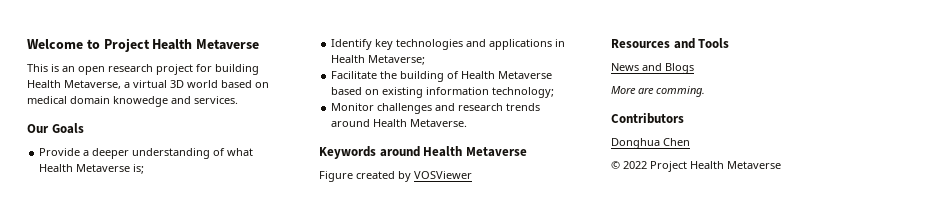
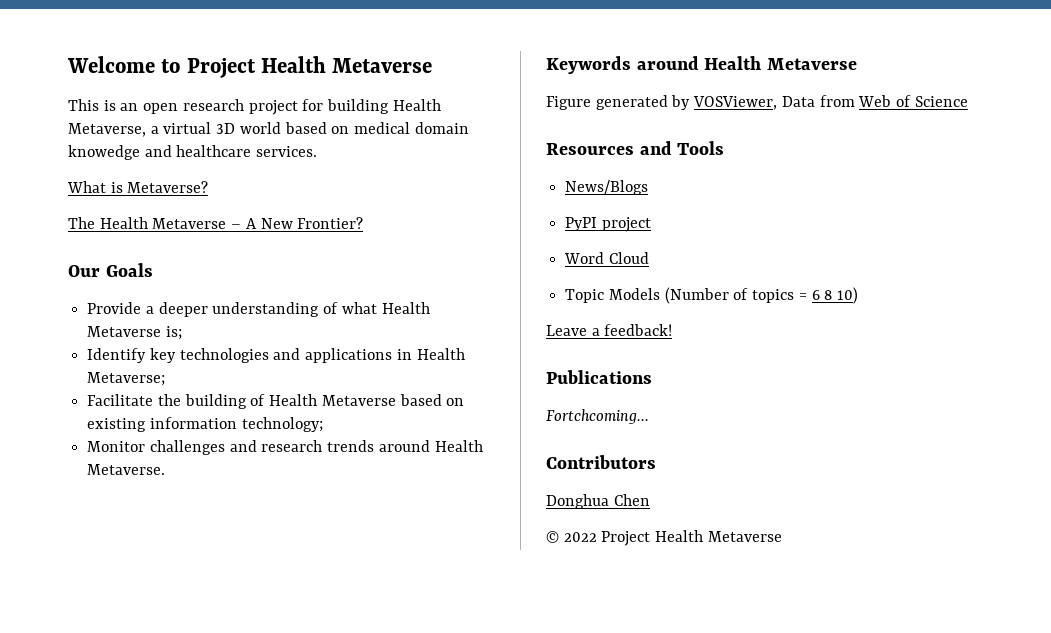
- This is an open research project for building Health Metaverse, a virtual 3D world based on medical domain knowedge and services.
+ This is an open research project for building Health Metaverse, a virtual 3D world based on medical domain knowedge and healthcare services.
+ What is Metaverse?
+ The Health Metaverse – A New Frontier?
- Figure created by VOSViewer
+ Figure generated by VOSViewer, Data from Web of Science
  Resources and Tools
- News and Blogs
- More are comming.
+ News/Blogs
+ PyPI project
+ Word Cloud
+ Topic Models (Number of topics = 6 8 10)
+ Leave a feedback!
+ Publications
+ Fortchcoming...

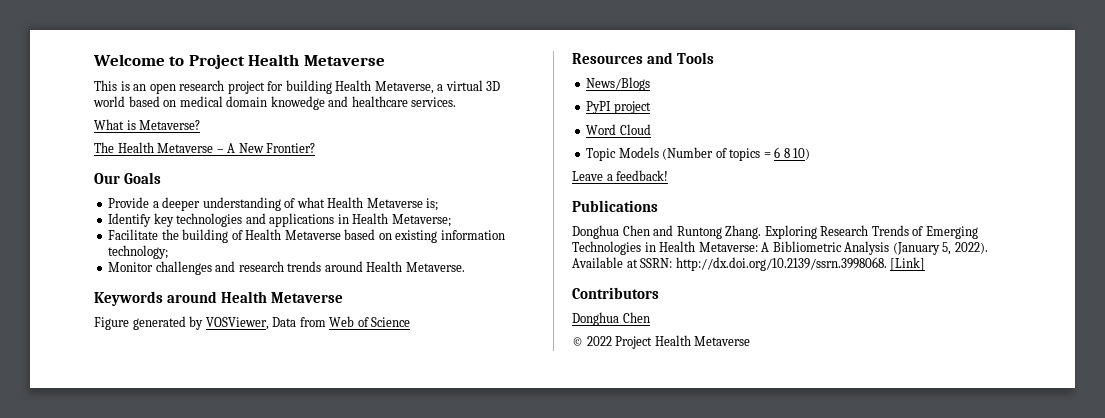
- Fortchcoming...
+ Donghua Chen and Runtong Zhang. Exploring Research Trends of Emerging Technologies in Health Metaverse: A Bibliometric Analysis (January 5, 2022). Available at SSRN: http://dx.doi.org/10.2139/ssrn.3998068. [Link]

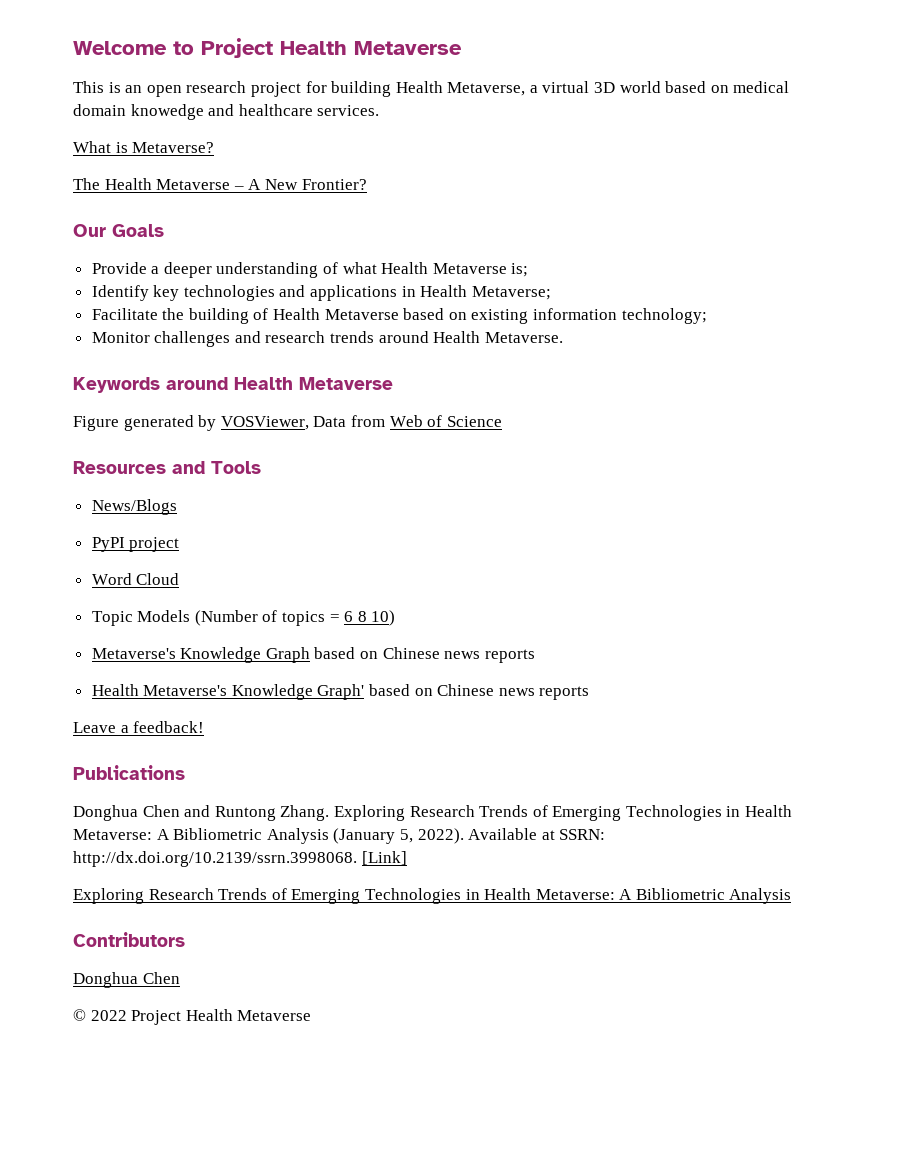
+ Metaverse's Knowledge Graph based on Chinese news reports
+ Health Metaverse's Knowledge Graph' based on Chinese news reports
  Available at SSRN: http://dx.doi.org/10.2139/ssrn.3998068. [Link]
+ Exploring Research Trends of Emerging Technologies in Health Metaverse: A Bibliometric Analysis

